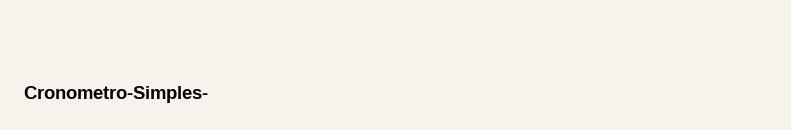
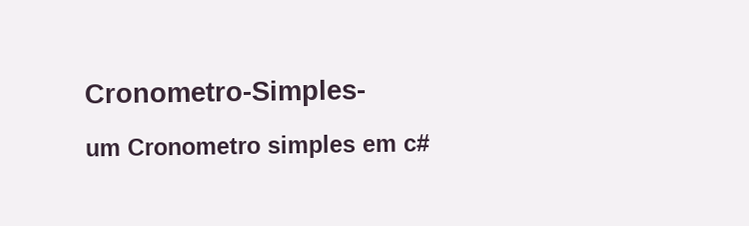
+ um Cronometro simples em c#

